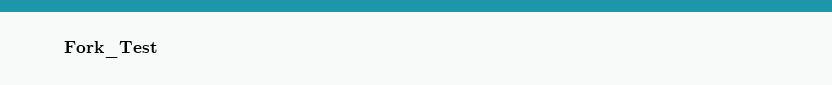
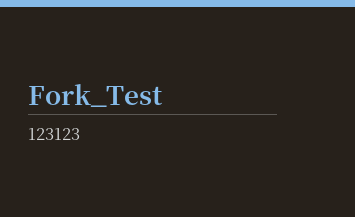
+ 123123

